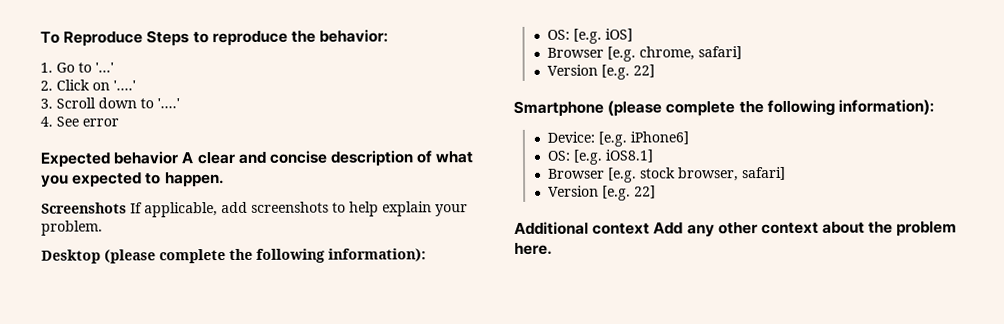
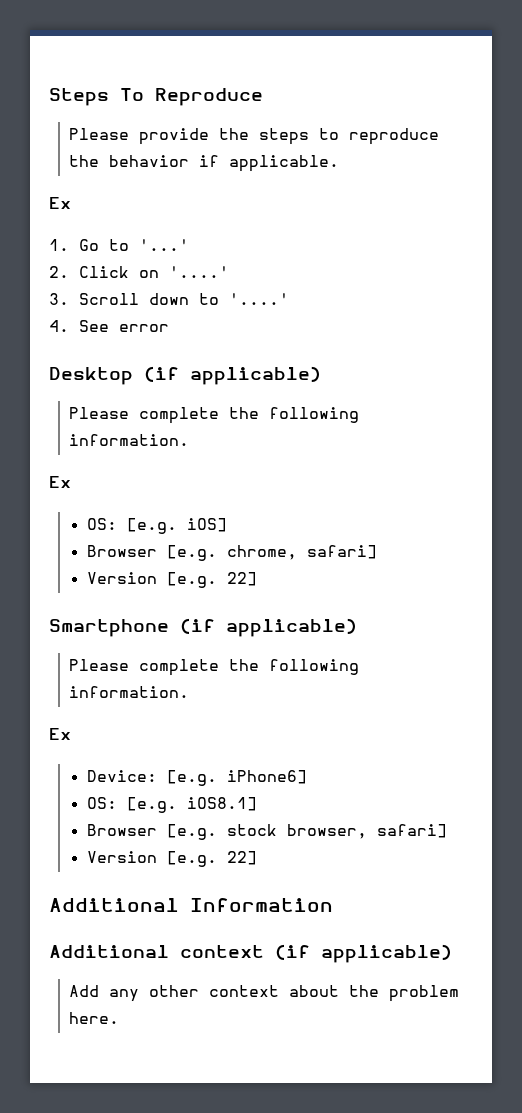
- To Reproduce Steps to reproduce the behavior:
+ Steps To Reproduce
+ Please provide the steps to reproduce the behavior if applicable.
+ Ex
- Expected behavior A clear and concise description of what you expected to happen.
- Screenshots If applicable, add screenshots to help explain your problem.
- Desktop (please complete the following information):
+ Desktop (if applicable)
+ Please complete the following information.
+ Ex
- Smartphone (please complete the following information):
+ Smartphone (if applicable)
+ Please complete the following information.
+ Ex
+ Additional Information
- Additional context Add any other context about the problem here.
+ Additional context (if applicable)
+ Add any other context about the problem here.

